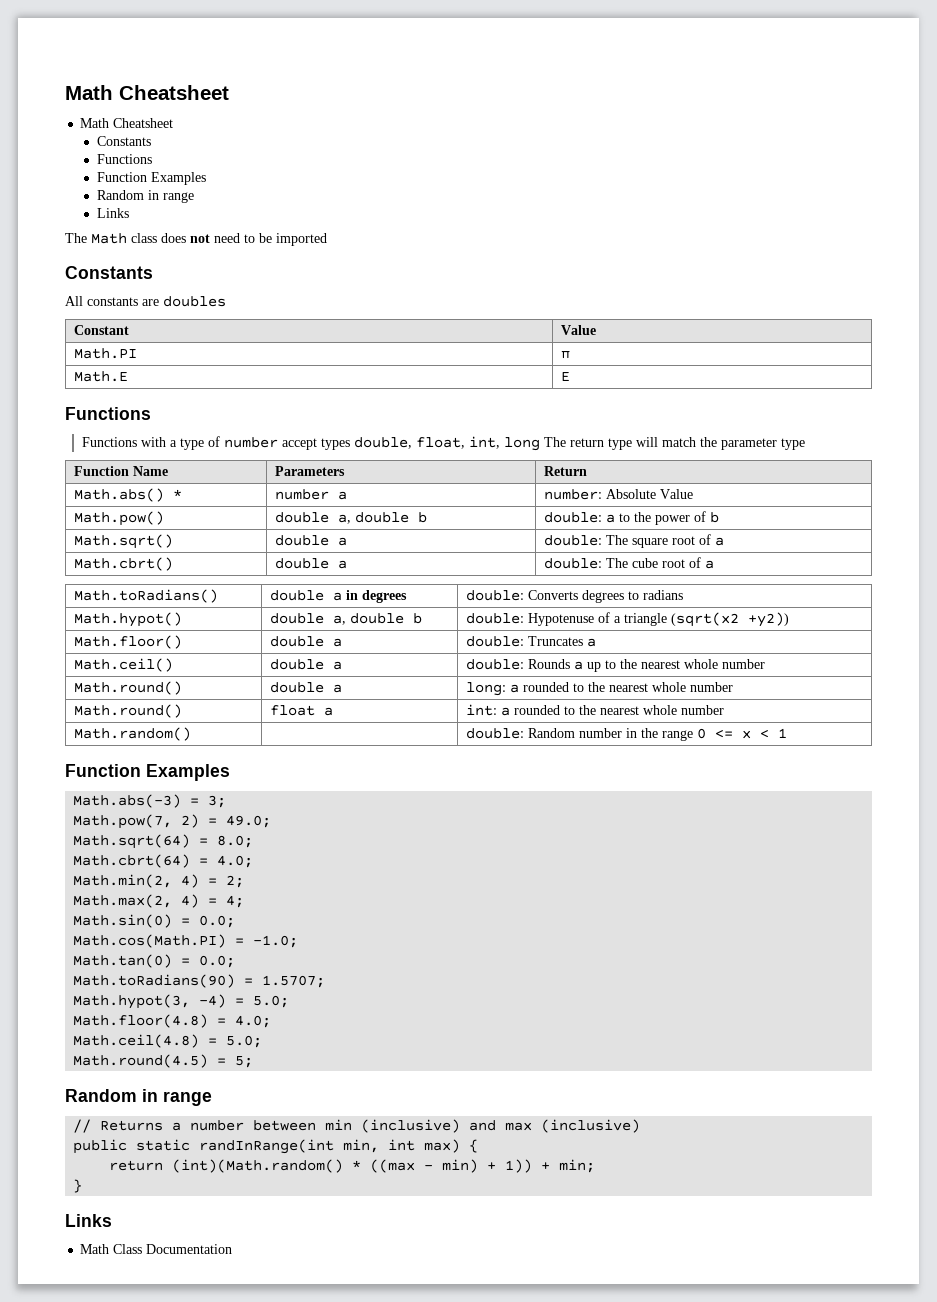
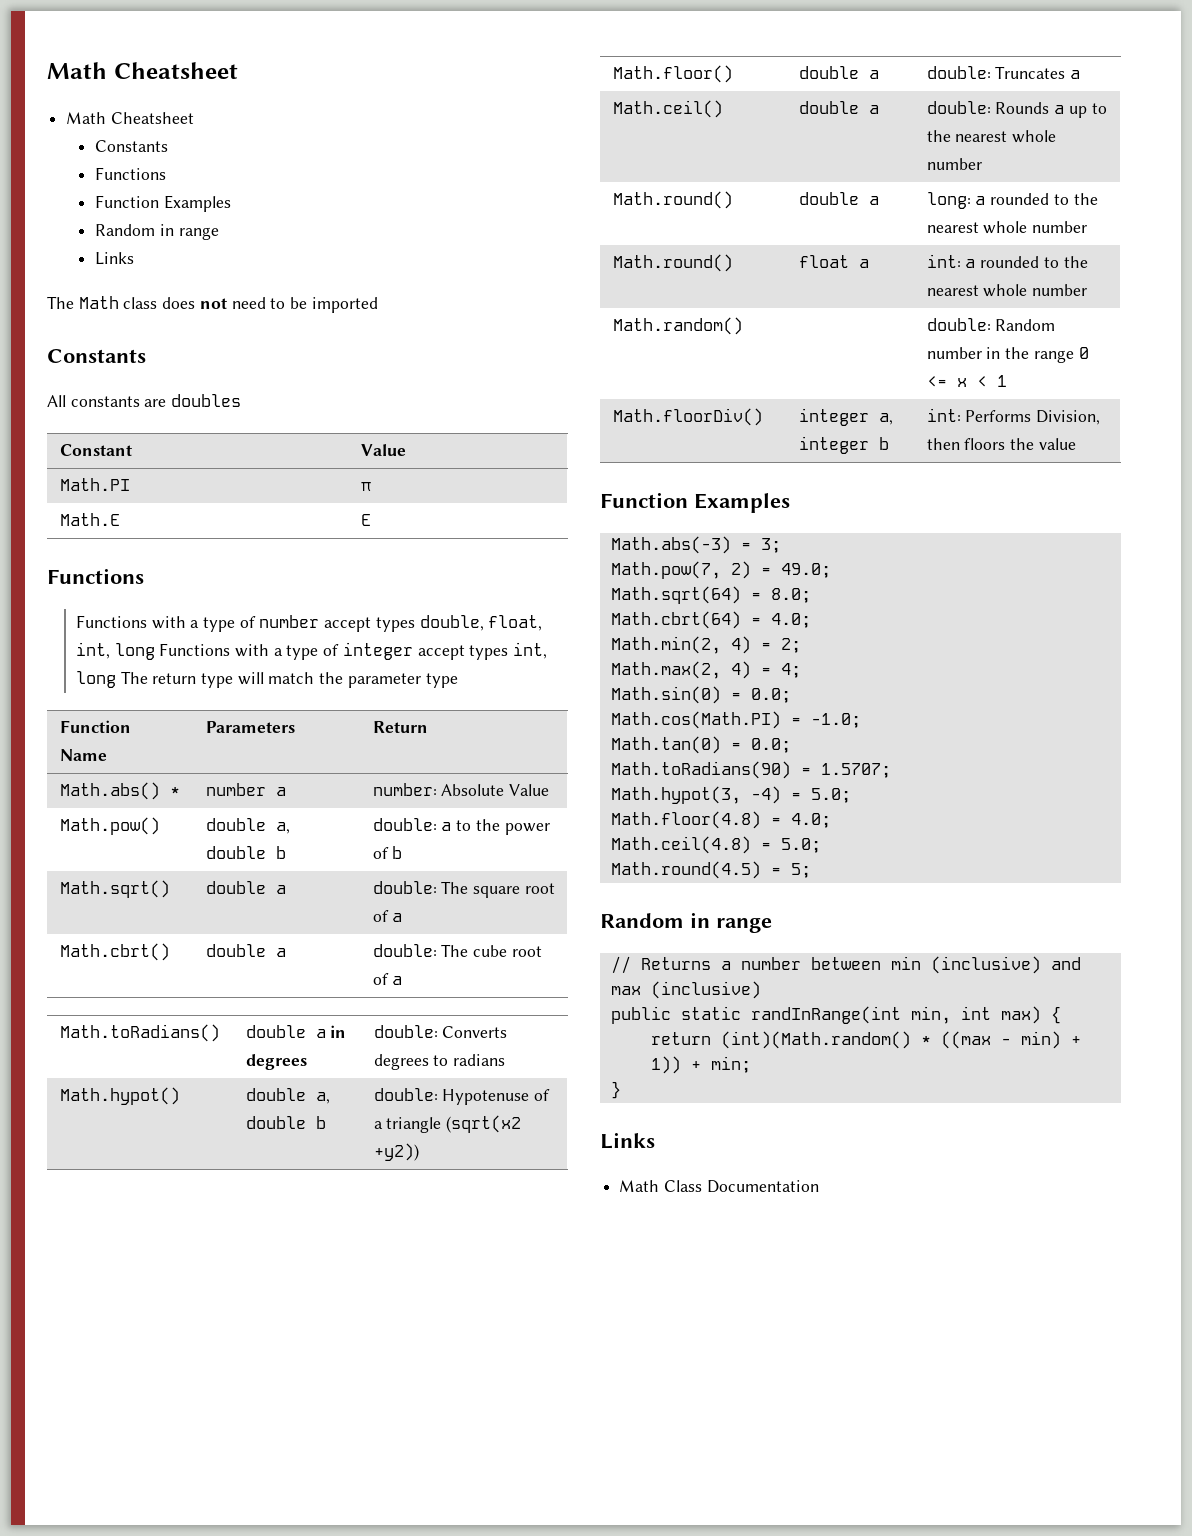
- Functions with a type of number accept types double, float, int, long The return type will match the parameter type
+ Functions with a type of number accept types double, float, int, long Functions with a type of integer accept types int, long The return type will match the parameter type
+ Math.floorDiv() | integer a, integer b | int: Performs Division, then floors the value

